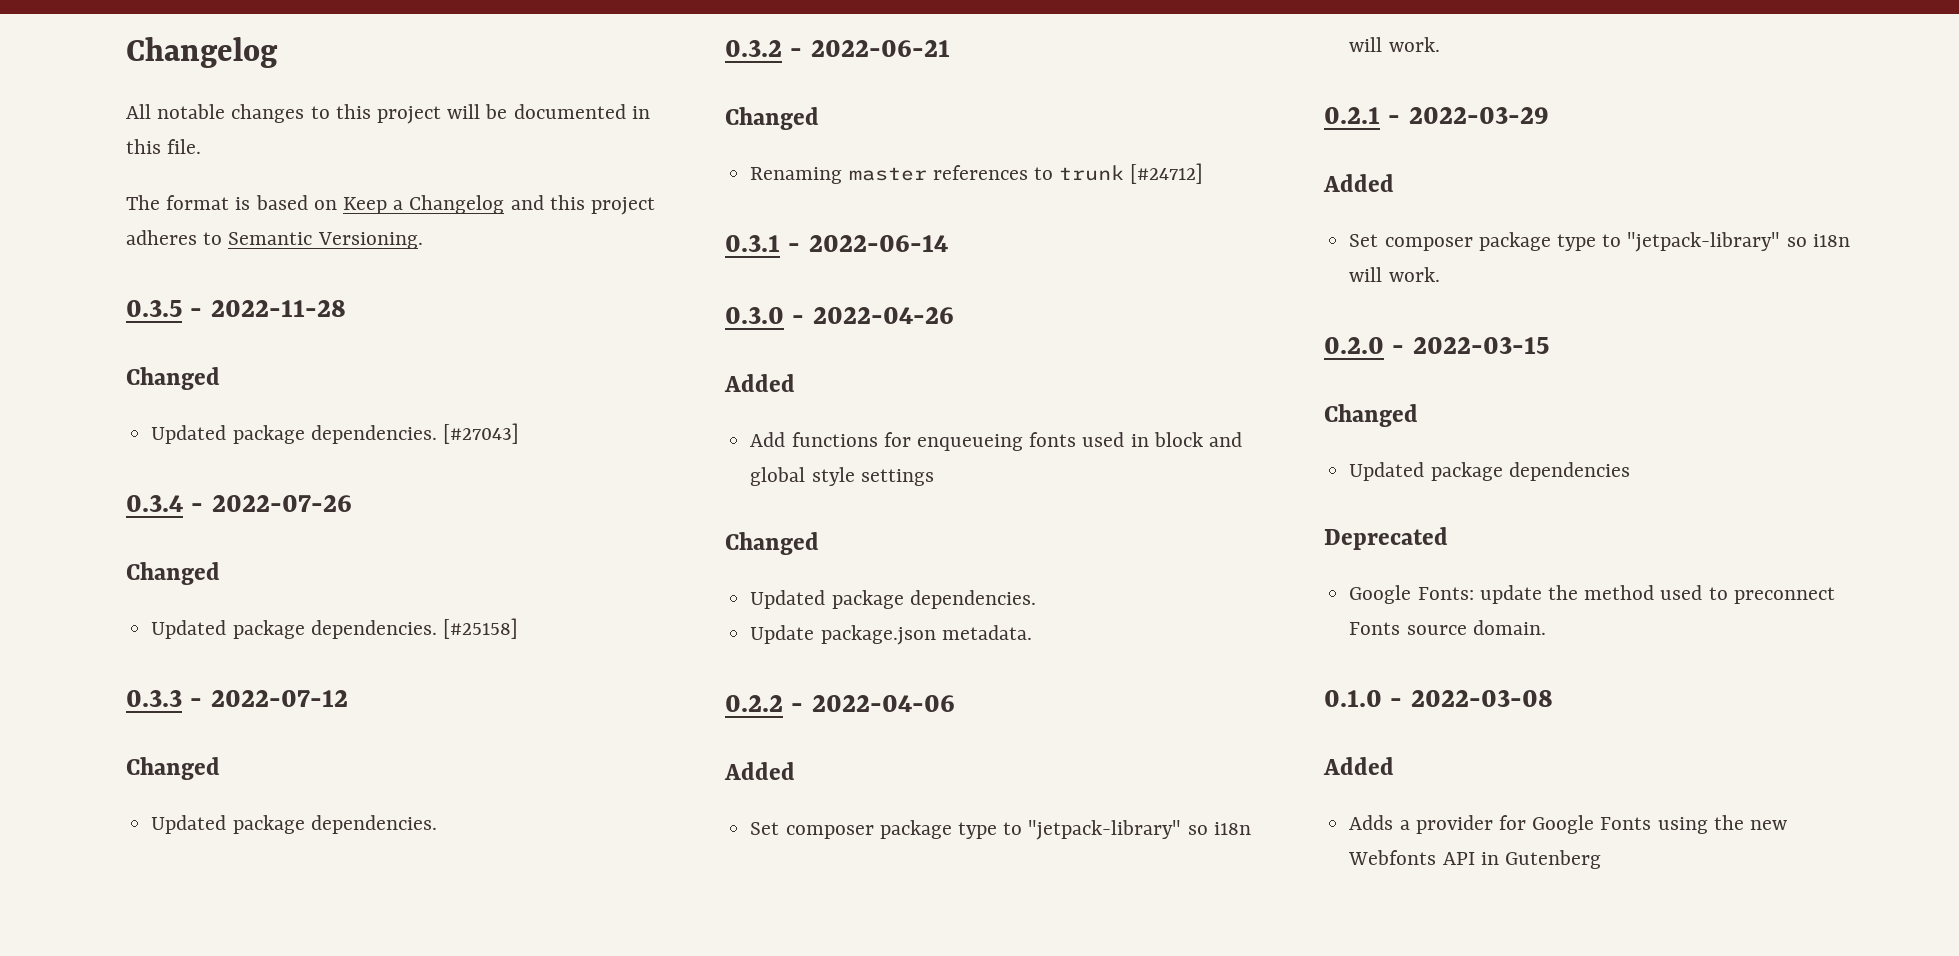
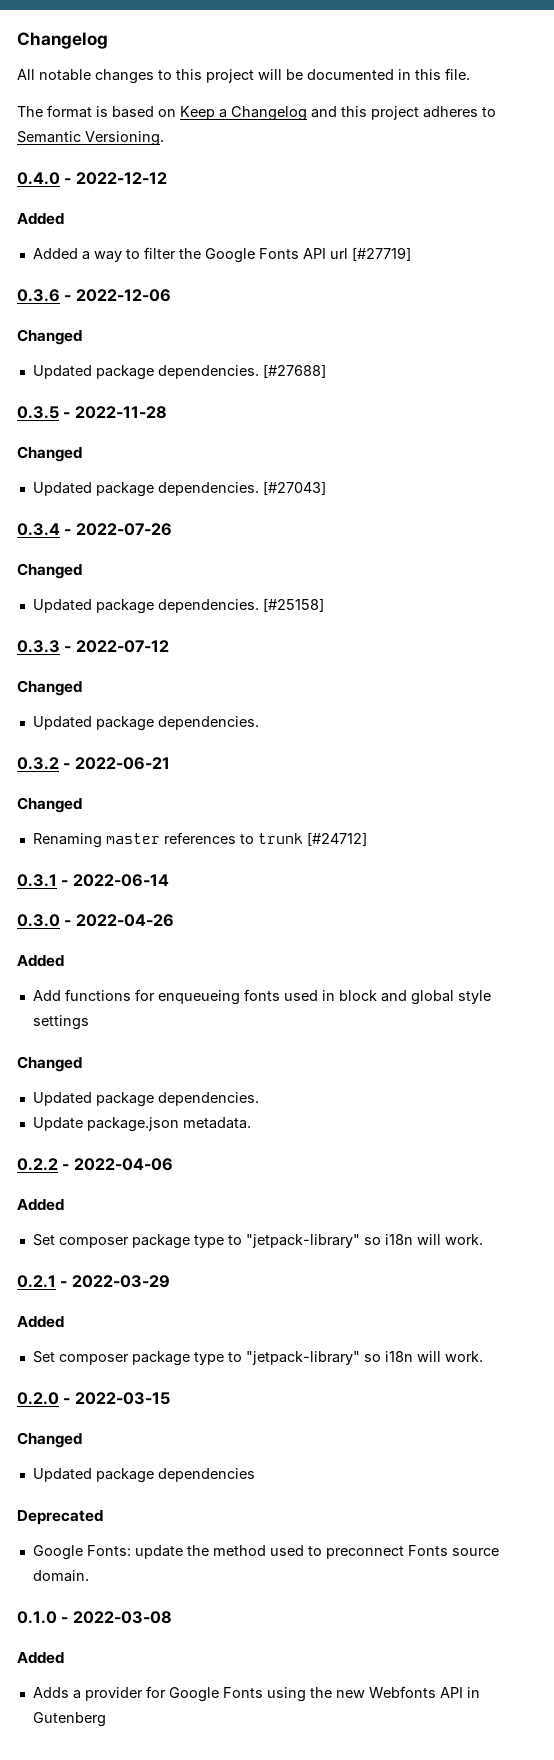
+ 0.4.0 - 2022-12-12
+ Added
+ Added a way to filter the Google Fonts API url [#27719]
+ 0.3.6 - 2022-12-06
+ Changed
+ Updated package dependencies. [#27688]

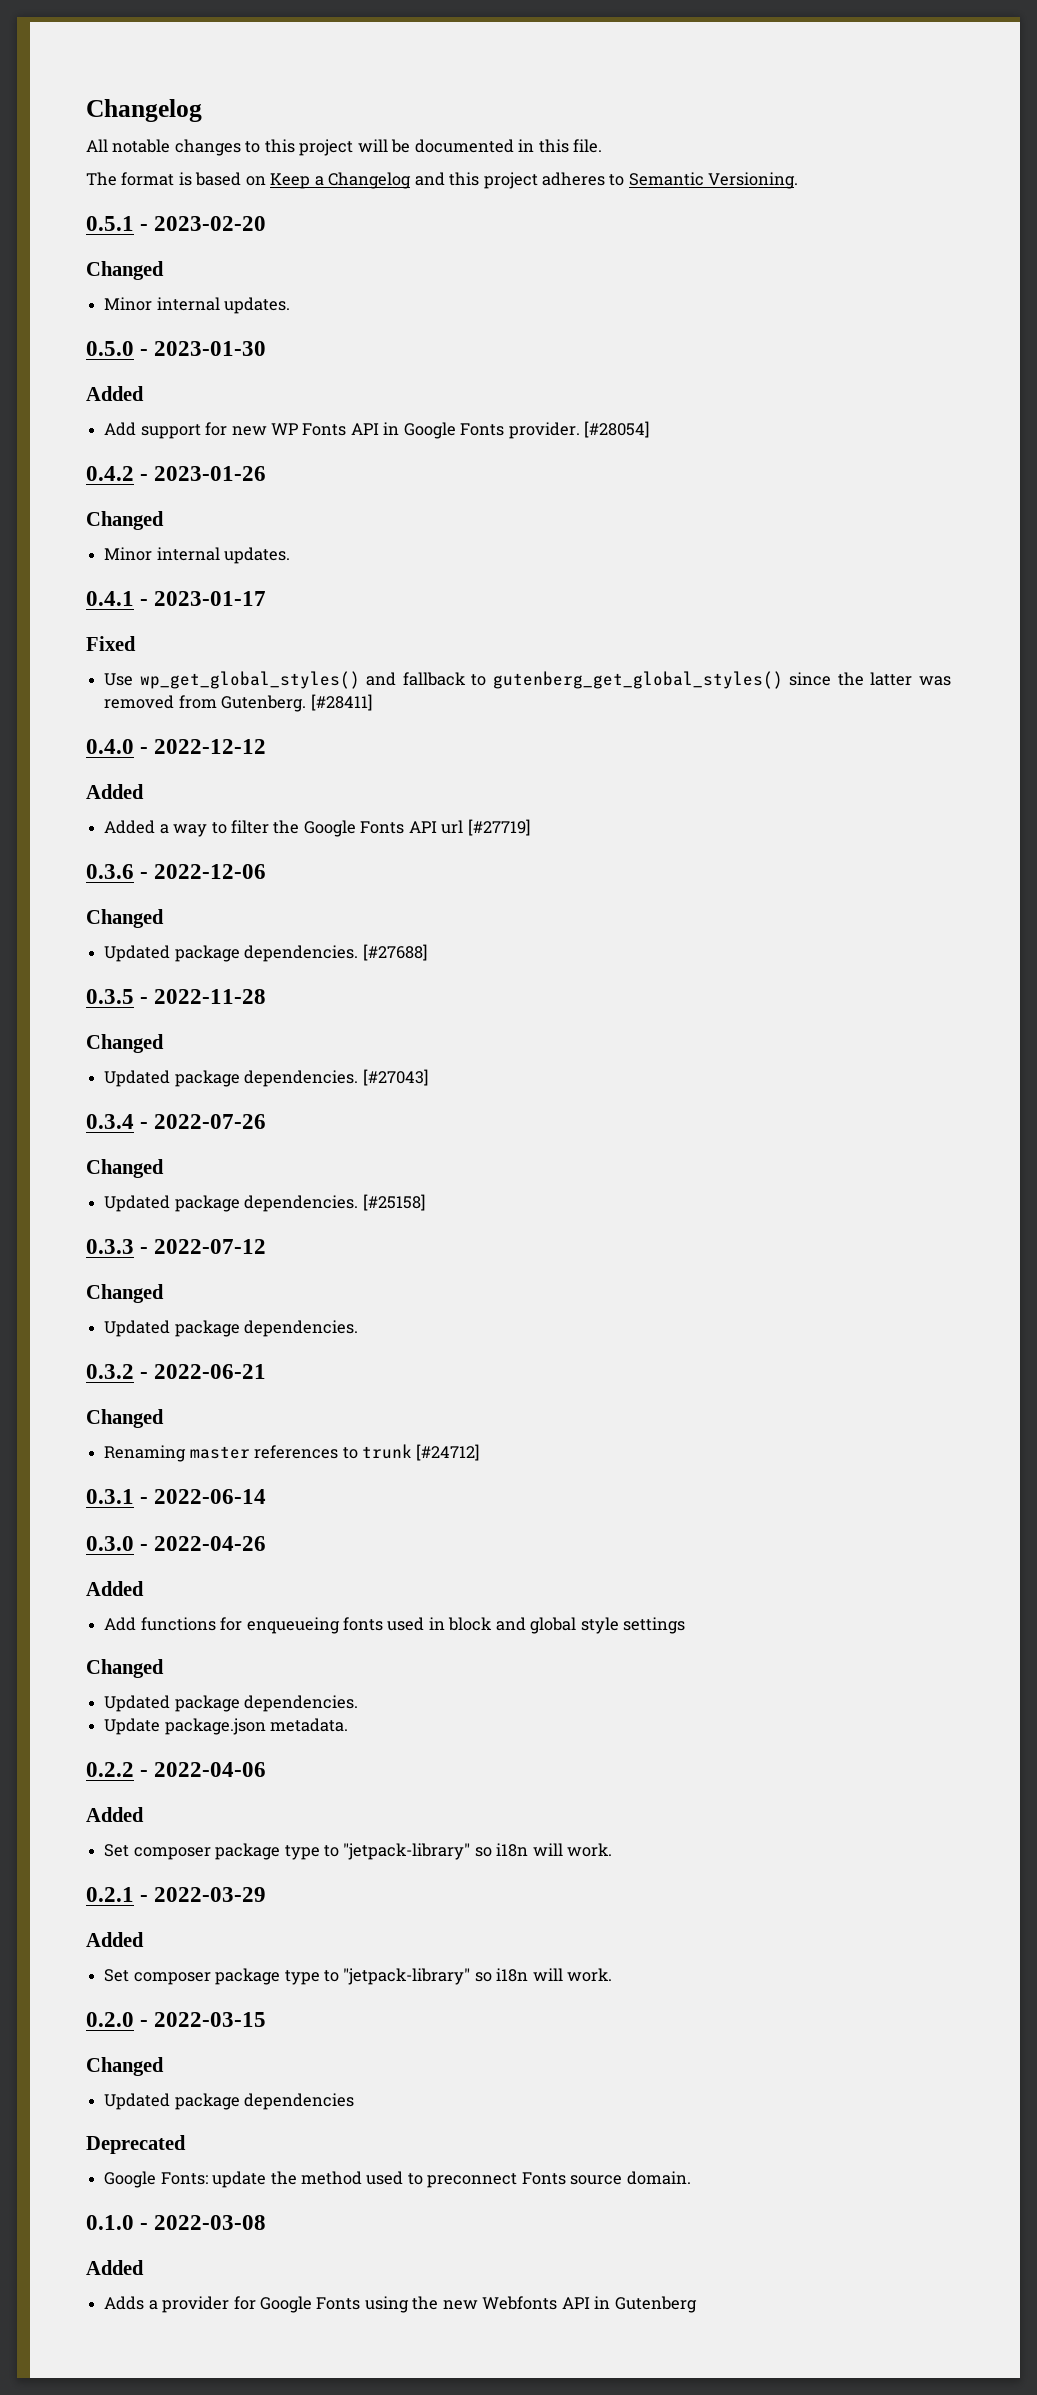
+ 0.5.1 - 2023-02-20
+ Changed
+ Minor internal updates.
+ 0.5.0 - 2023-01-30
+ Added
+ Add support for new WP Fonts API in Google Fonts provider. [#28054]
+ 0.4.2 - 2023-01-26
+ Changed
+ Minor internal updates.
+ 0.4.1 - 2023-01-17
+ Fixed
+ Use wp_get_global_styles() and fallback to gutenberg_get_global_styles() since the latter was removed from Gutenberg. [#28411]

